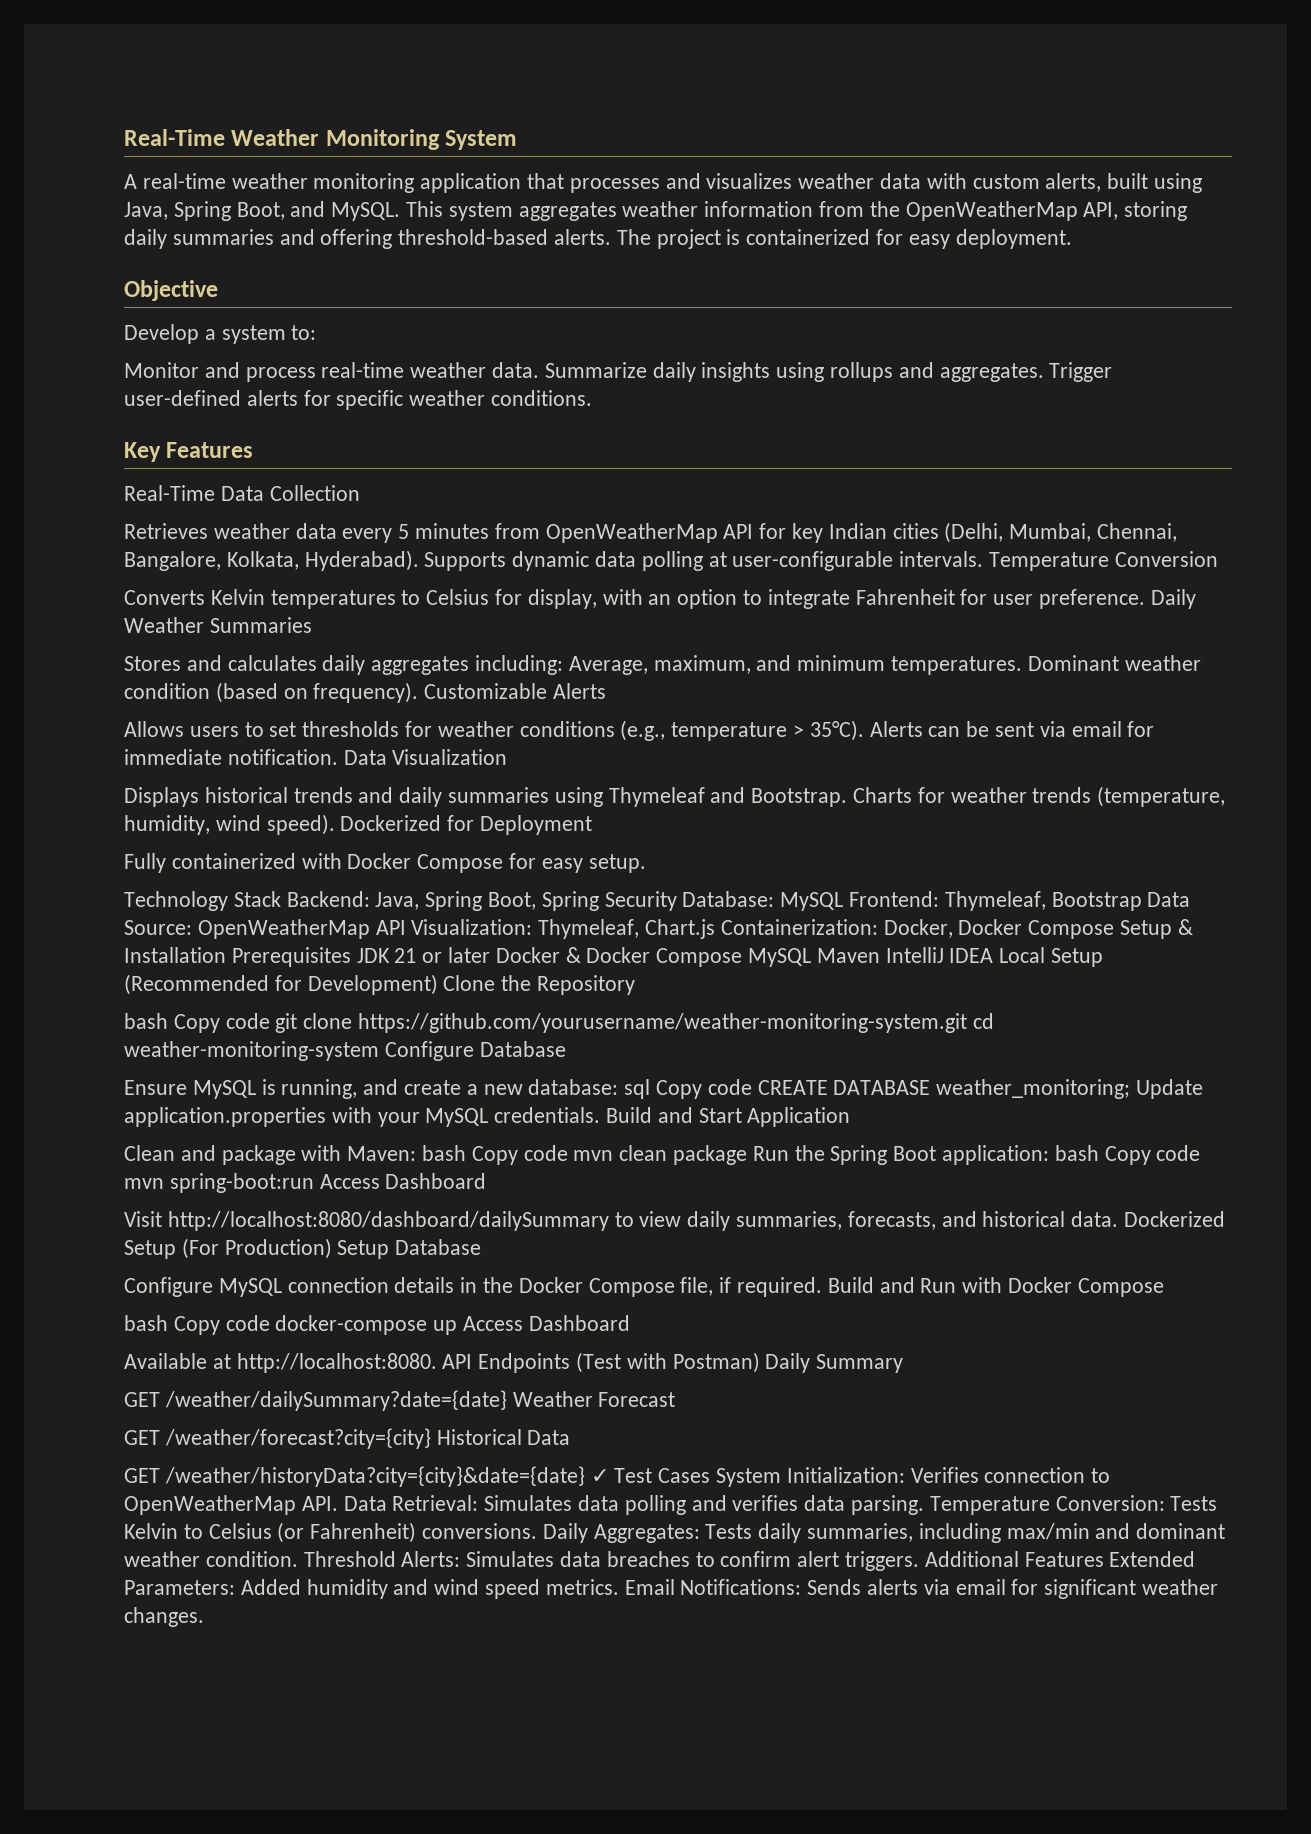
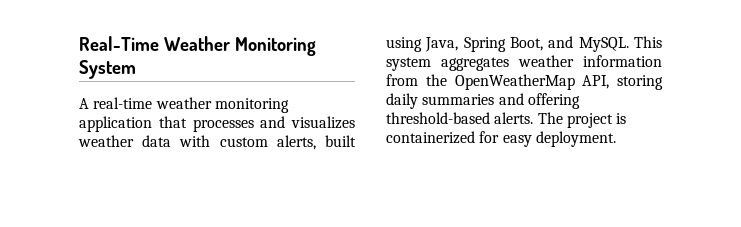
- Objective
- Develop a system to:
- Monitor and process real-time weather data. Summarize daily insights using rollups and aggregates. Trigger user-defined alerts for specific weather conditions.
- Key Features
- Real-Time Data Collection
- Retrieves weather data every 5 minutes from OpenWeatherMap API for key Indian cities (Delhi, Mumbai, Chennai, Bangalore, Kolkata, Hyderabad). Supports dynamic data polling at user-configurable intervals. Temperature Conversion
- Converts Kelvin temperatures to Celsius for display, with an option to integrate Fahrenheit for user preference. Daily Weather Summaries
- Stores and calculates daily aggregates including: Average, maximum, and minimum temperatures. Dominant weather condition (based on frequency). Customizable Alerts
- Allows users to set thresholds for weather conditions (e.g., temperature > 35°C). Alerts can be sent via email for immediate notification. Data Visualization
- Displays historical trends and daily summaries using Thymeleaf and Bootstrap. Charts for weather trends (temperature, humidity, wind speed). Dockerized for Deployment
- Fully containerized with Docker Compose for easy setup.
- Technology Stack Backend: Java, Spring Boot, Spring Security Database: MySQL Frontend: Thymeleaf, Bootstrap Data Source: OpenWeatherMap API Visualization: Thymeleaf, Chart.js Containerization: Docker, Docker Compose Setup & Installation Prerequisites JDK 21 or later Docker & Docker Compose MySQL Maven IntelliJ IDEA Local Setup (Recommended for Development) Clone the Repository
- bash Copy code git clone https://github.com/yourusername/weather-monitoring-system.git cd weather-monitoring-system Configure Database
- Ensure MySQL is running, and create a new database: sql Copy code CREATE DATABASE weather_monitoring; Update application.properties with your MySQL credentials. Build and Start Application
- Clean and package with Maven: bash Copy code mvn clean package Run the Spring Boot application: bash Copy code mvn spring-boot:run Access Dashboard
- Visit http://localhost:8080/dashboard/dailySummary to view daily summaries, forecasts, and historical data. Dockerized Setup (For Production) Setup Database
- Configure MySQL connection details in the Docker Compose file, if required. Build and Run with Docker Compose
- bash Copy code docker-compose up Access Dashboard
- Available at http://localhost:8080. API Endpoints (Test with Postman) Daily Summary
- GET /weather/dailySummary?date={date} Weather Forecast
- GET /weather/forecast?city={city} Historical Data
- GET /weather/historyData?city={city}&date={date} ✓ Test Cases System Initialization: Verifies connection to OpenWeatherMap API. Data Retrieval: Simulates data polling and verifies data parsing. Temperature Conversion: Tests Kelvin to Celsius (or Fahrenheit) conversions. Daily Aggregates: Tests daily summaries, including max/min and dominant weather condition. Threshold Alerts: Simulates data breaches to confirm alert triggers. Additional Features Extended Parameters: Added humidity and wind speed metrics. Email Notifications: Sends alerts via email for significant weather changes.

